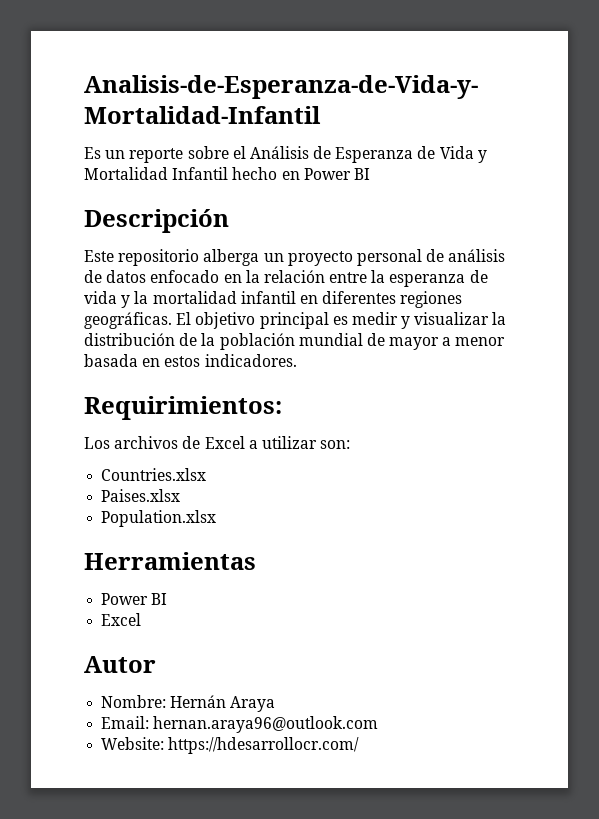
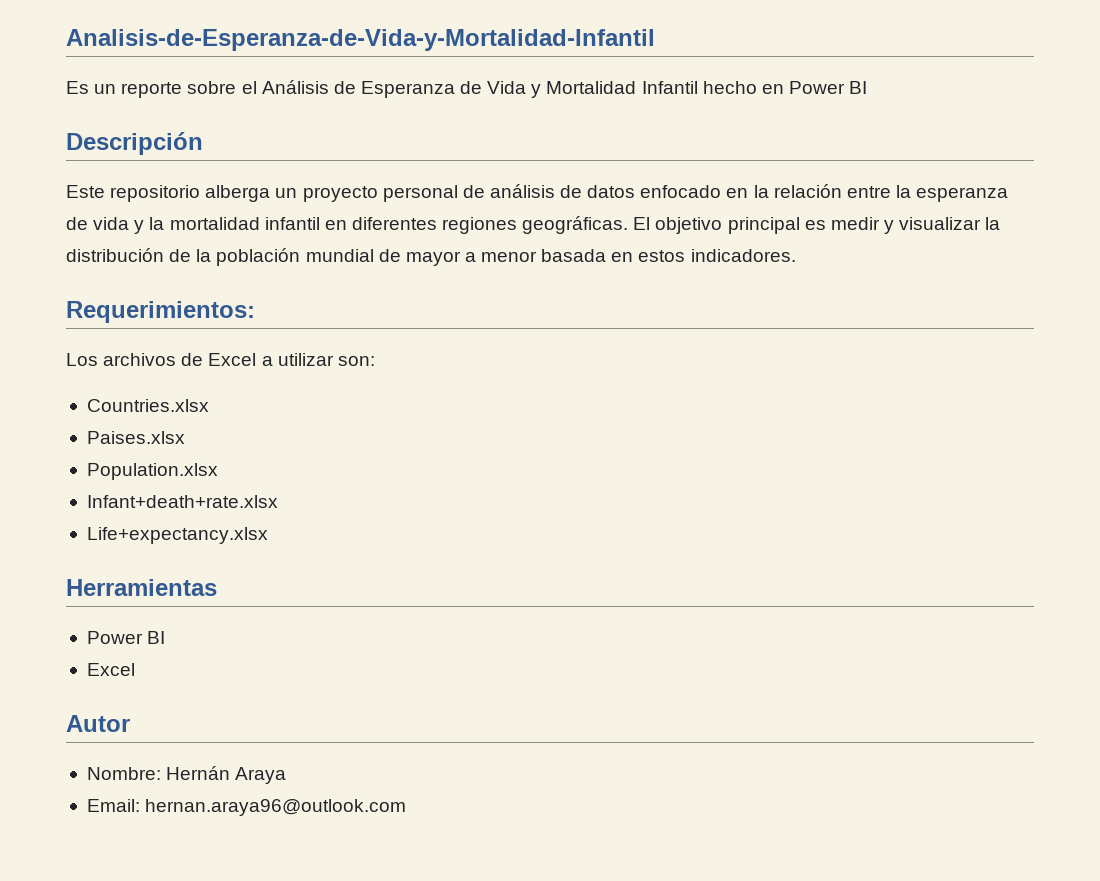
- Requirimientos:
+ Requerimientos:
+ Infant+death+rate.xlsx
+ Life+expectancy.xlsx
- Website: https://hdesarrollocr.com/

